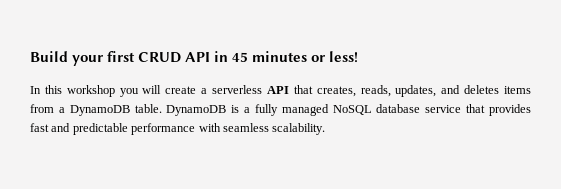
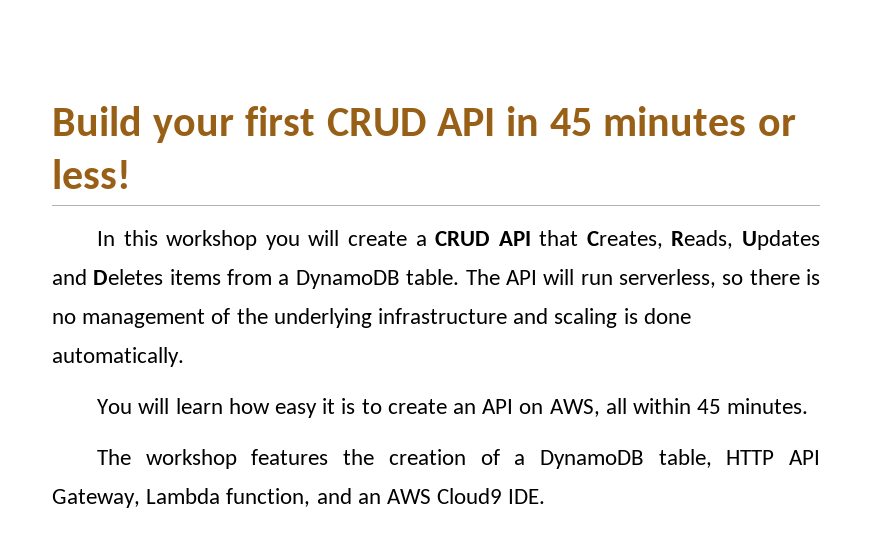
- In this workshop you will create a serverless API that creates, reads, updates, and deletes items from a DynamoDB table.
+ In this workshop you will create a CRUD API that Creates, Reads, Updates and Deletes items from a DynamoDB table.
- DynamoDB is a fully managed NoSQL database service that provides fast and predictable performance with seamless scalability.
+ The API will run serverless, so there is no management of the underlying infrastructure and scaling is done automatically.
+ You will learn how easy it is to create an API on AWS, all within 45 minutes.
+ The workshop features the creation of a DynamoDB table, HTTP API Gateway, Lambda function, and an AWS Cloud9 IDE.

